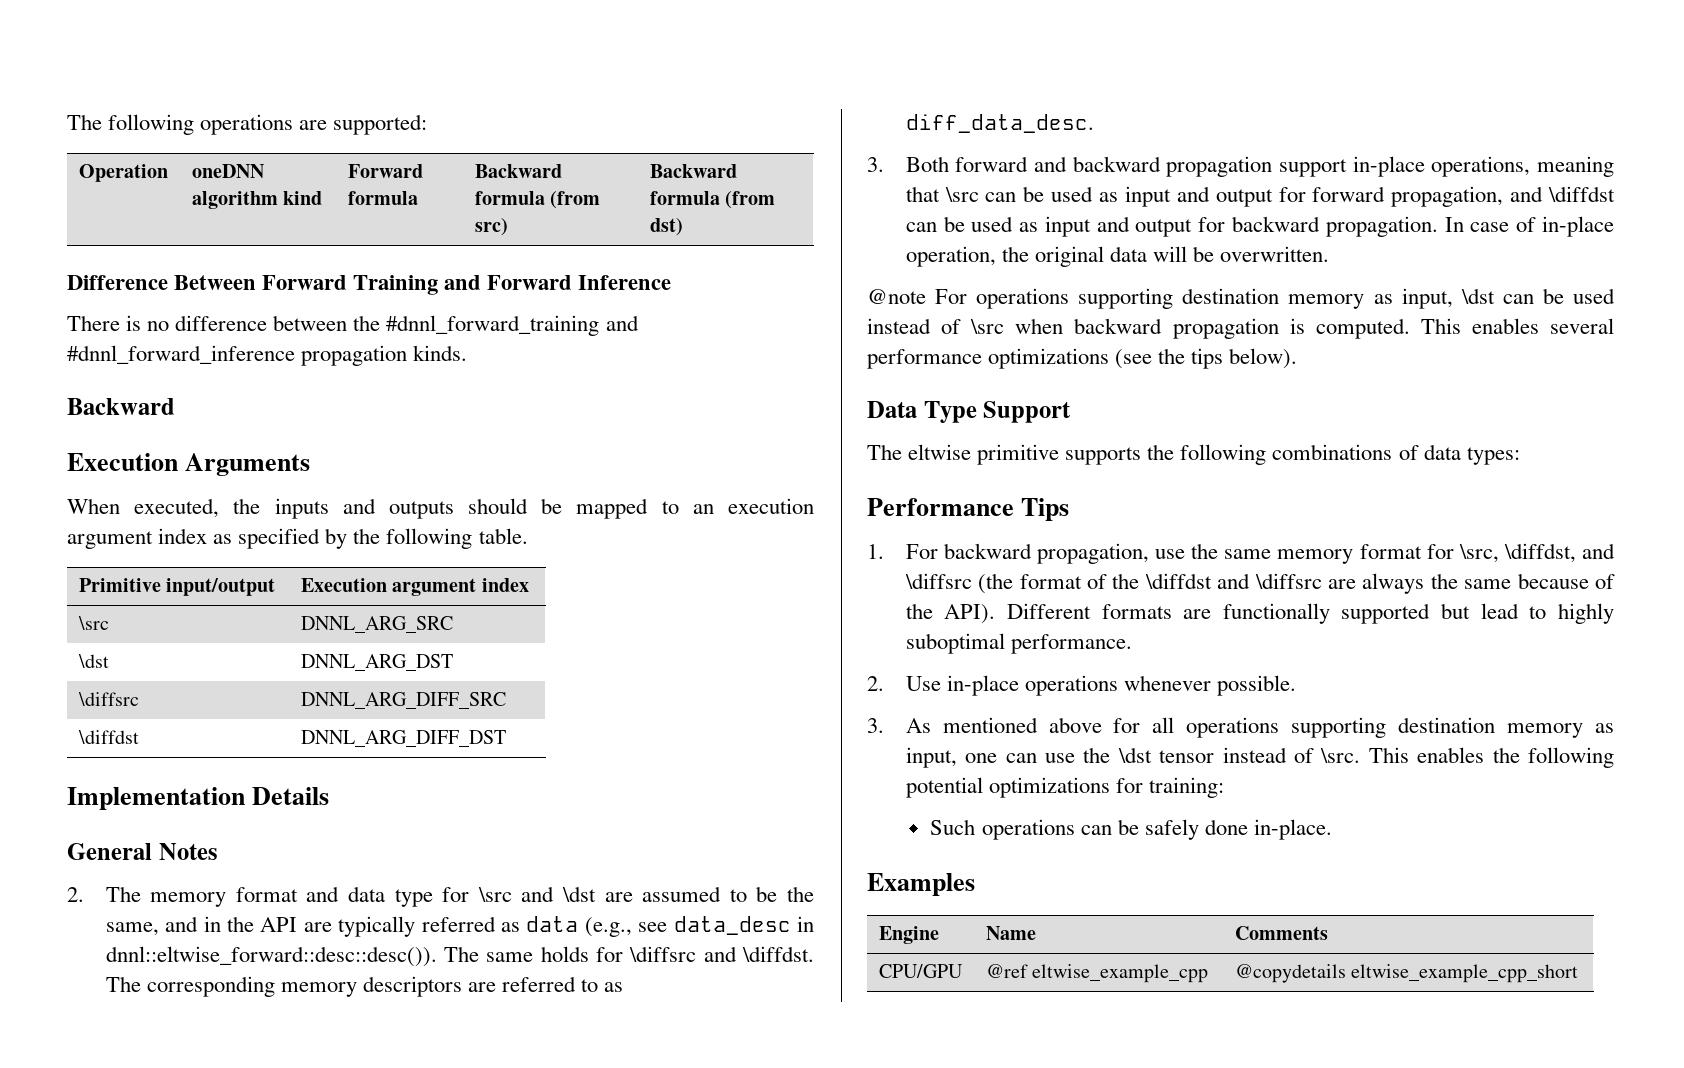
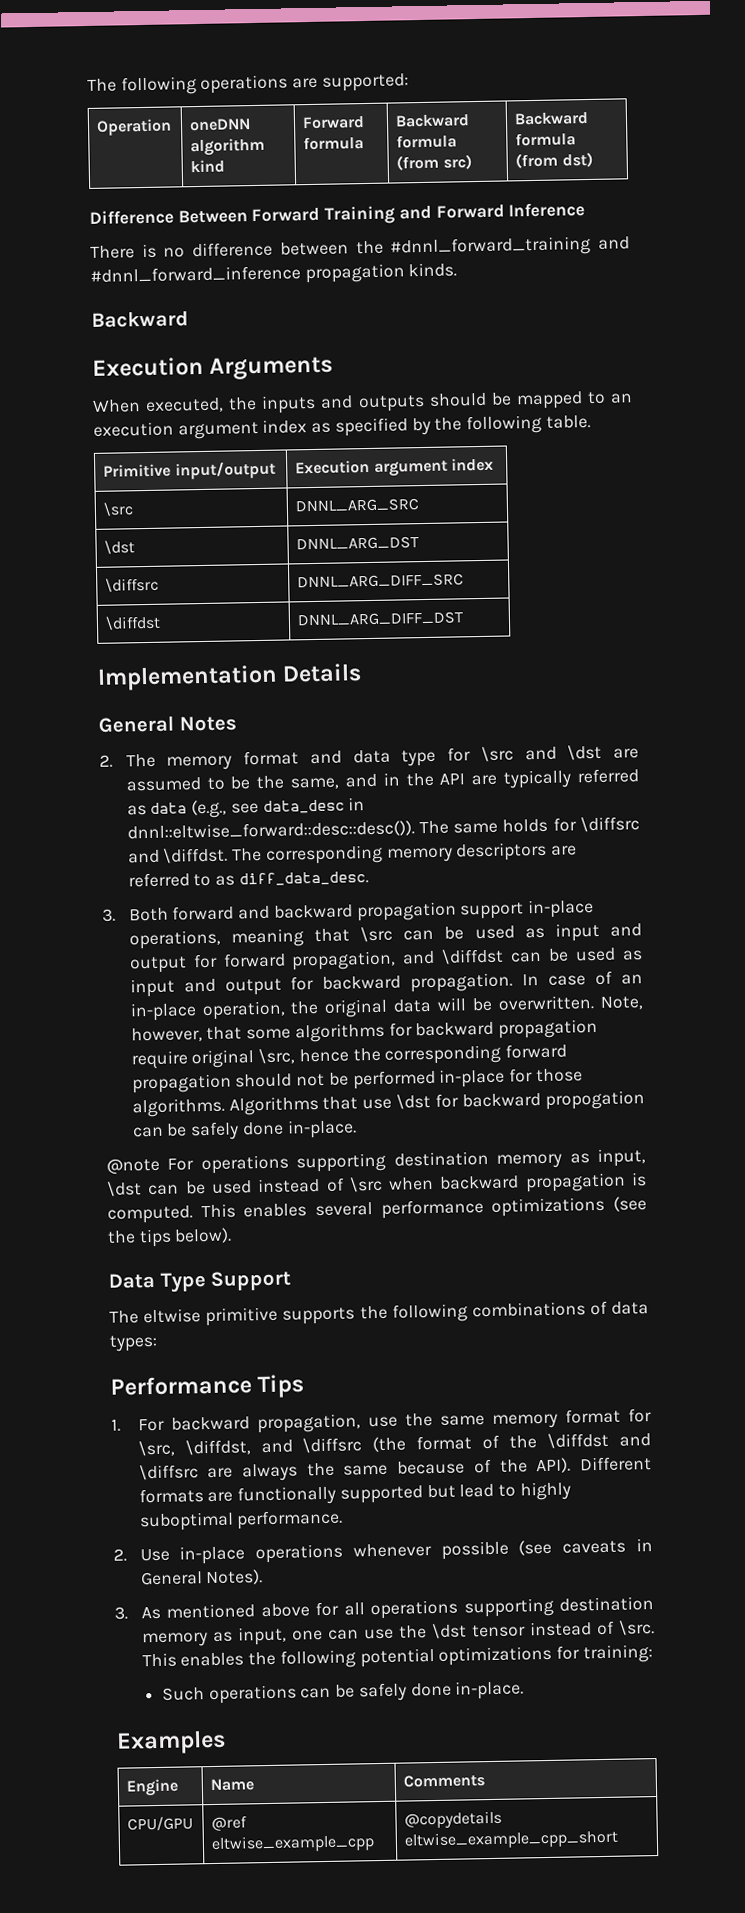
- In case of in-place operation, the original data will be overwritten.
+ In case of an in-place operation, the original data will be overwritten. Note, however, that some algorithms for backward propagation require original \src, hence the corresponding forward propagation should not be performed in-place for those algorithms. Algorithms that use \dst for backward propogation can be safely done in-place.
- 2. Use in-place operations whenever possible.
+ 2. Use in-place operations whenever possible (see caveats in General Notes).

